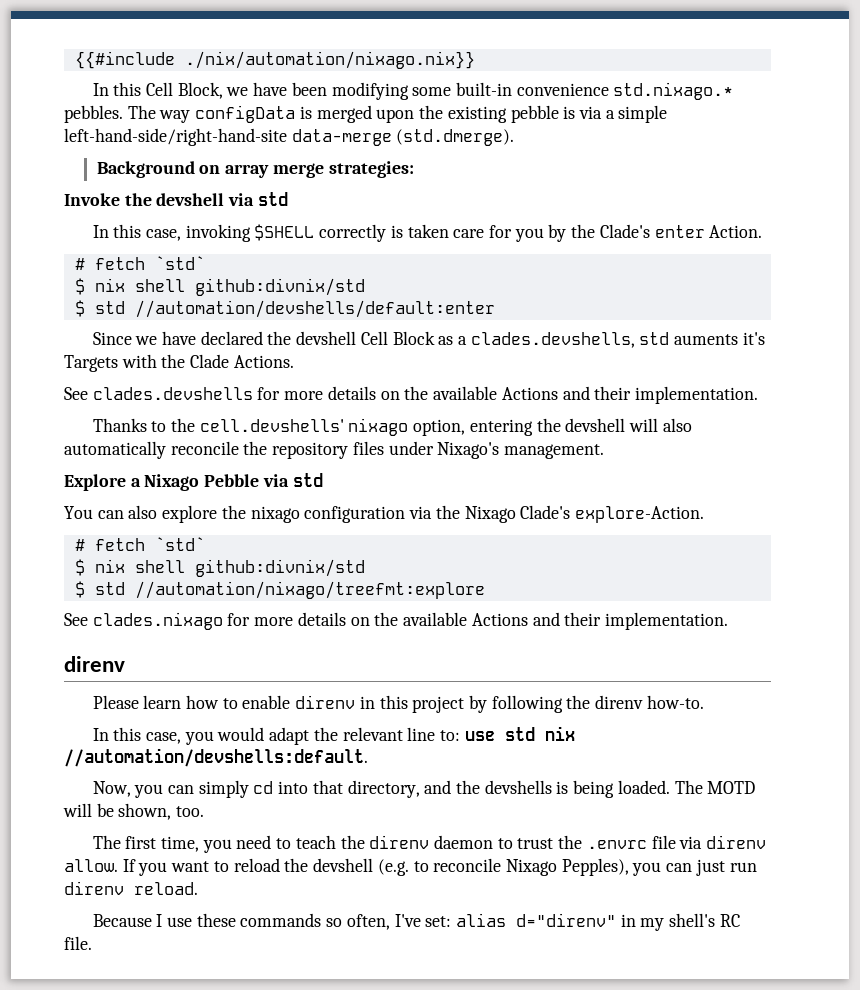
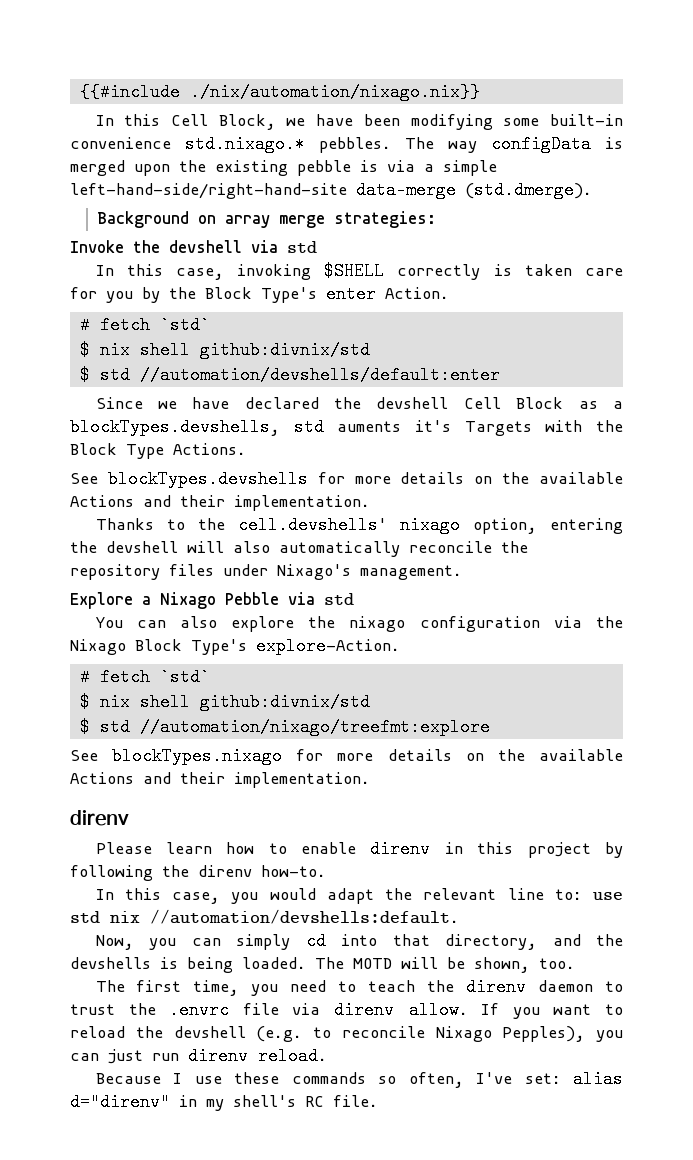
- In this case, invoking $SHELL correctly is taken care for you by the Clade's enter Action.
+ In this case, invoking $SHELL correctly is taken care for you by the Block Type's enter Action.
- Since we have declared the devshell Cell Block as a clades.devshells, std auments it's Targets with the Clade Actions.
+ Since we have declared the devshell Cell Block as a blockTypes.devshells, std auments it's Targets with the Block Type Actions.
- See clades.devshells for more details on the available Actions and their implementation.
+ See blockTypes.devshells for more details on the available Actions and their implementation.
- You can also explore the nixago configuration via the Nixago Clade's explore-Action.
+ You can also explore the nixago configuration via the Nixago Block Type's explore-Action.
- See clades.nixago for more details on the available Actions and their implementation.
+ See blockTypes.nixago for more details on the available Actions and their implementation.

